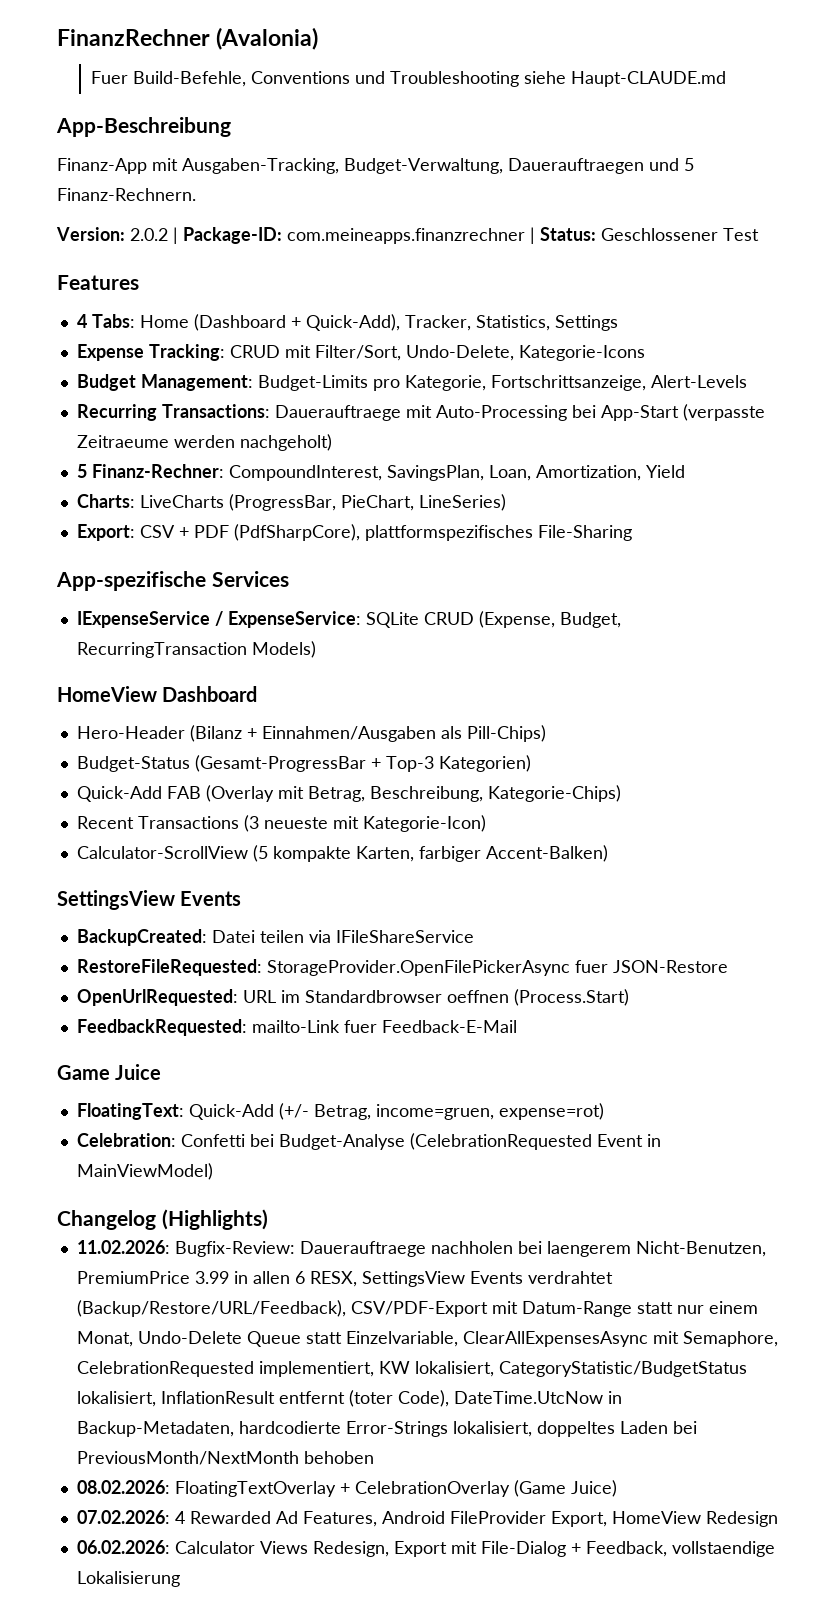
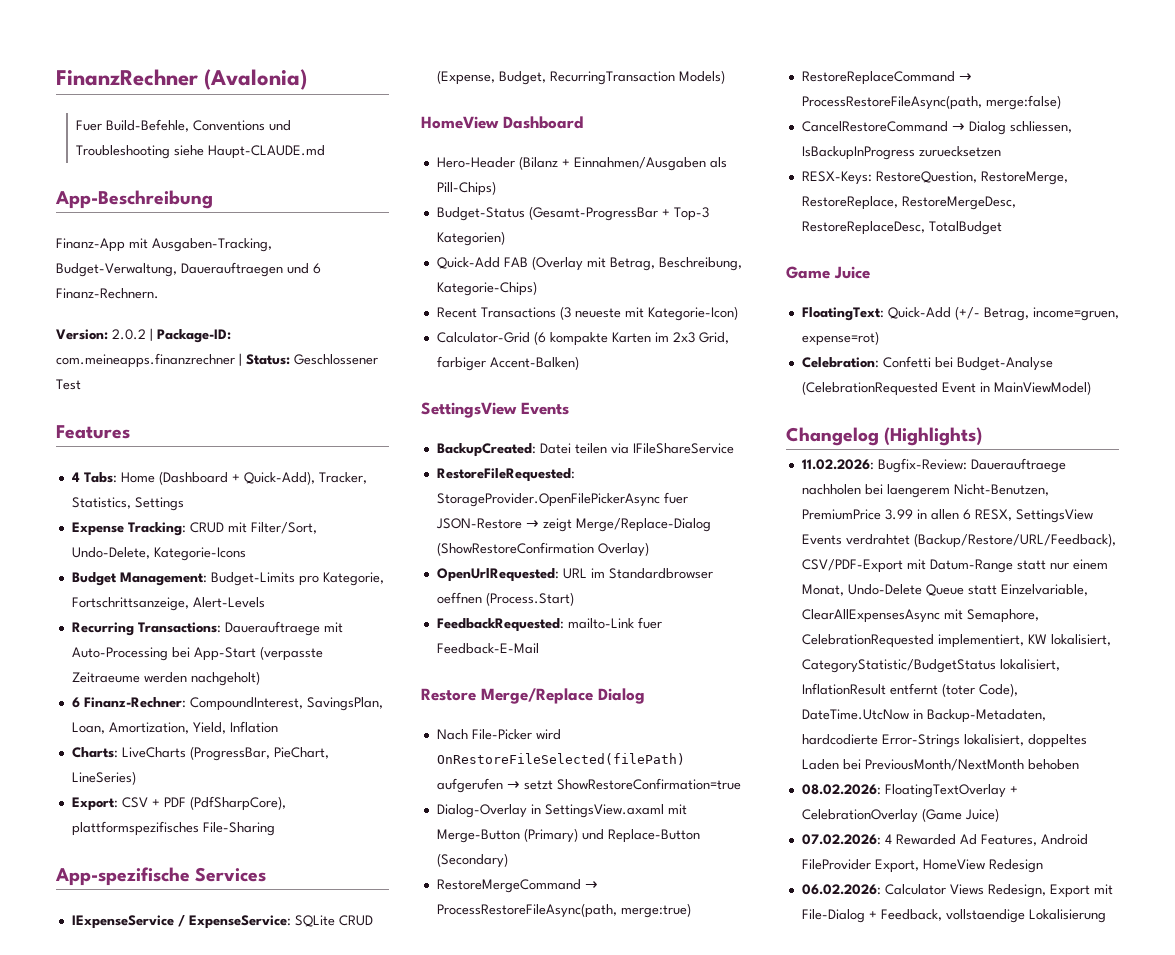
- Finanz-App mit Ausgaben-Tracking, Budget-Verwaltung, Dauerauftraegen und 5 Finanz-Rechnern.
+ Finanz-App mit Ausgaben-Tracking, Budget-Verwaltung, Dauerauftraegen und 6 Finanz-Rechnern.
- 5 Finanz-Rechner: CompoundInterest, SavingsPlan, Loan, Amortization, Yield
+ 6 Finanz-Rechner: CompoundInterest, SavingsPlan, Loan, Amortization, Yield, Inflation
- Calculator-ScrollView (5 kompakte Karten, farbiger Accent-Balken)
+ Calculator-Grid (6 kompakte Karten im 2x3 Grid, farbiger Accent-Balken)
- RestoreFileRequested: StorageProvider.OpenFilePickerAsync fuer JSON-Restore
+ RestoreFileRequested: StorageProvider.OpenFilePickerAsync fuer JSON-Restore → zeigt Merge/Replace-Dialog (ShowRestoreConfirmation Overlay)
+ Restore Merge/Replace Dialog
+ Nach File-Picker wird OnRestoreFileSelected(filePath) aufgerufen → setzt ShowRestoreConfirmation=true
+ Dialog-Overlay in SettingsView.axaml mit Merge-Button (Primary) und Replace-Button (Secondary)
+ RestoreMergeCommand → ProcessRestoreFileAsync(path, merge:true)
+ RestoreReplaceCommand → ProcessRestoreFileAsync(path, merge:false)
+ CancelRestoreCommand → Dialog schliessen, IsBackupInProgress zuruecksetzen
+ RESX-Keys: RestoreQuestion, RestoreMerge, RestoreReplace, RestoreMergeDesc, RestoreReplaceDesc, TotalBudget

